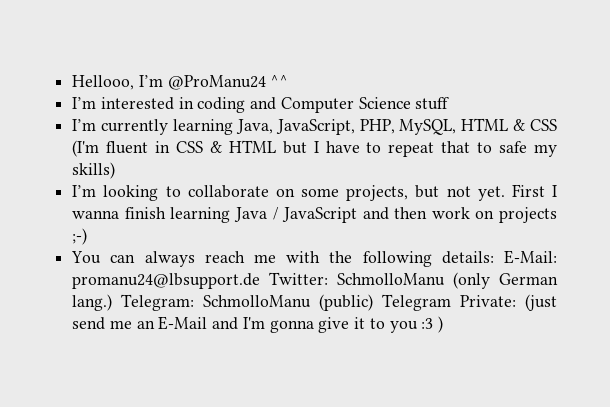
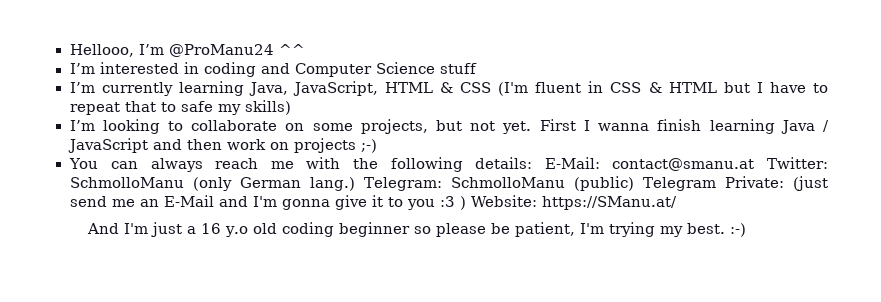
- I’m currently learning Java, JavaScript, PHP, MySQL, HTML & CSS (I'm fluent in CSS & HTML but I have to repeat that to safe my skills)
+ I’m currently learning Java, JavaScript, HTML & CSS (I'm fluent in CSS & HTML but I have to repeat that to safe my skills)
- You can always reach me with the following details: E-Mail: promanu24@lbsupport.de Twitter: SchmolloManu (only German lang.)
+ You can always reach me with the following details: E-Mail: contact@smanu.at Twitter: SchmolloManu (only German lang.)
- Telegram: SchmolloManu (public) Telegram Private: (just send me an E-Mail and I'm gonna give it to you :3 )
+ Telegram: SchmolloManu (public) Telegram Private: (just send me an E-Mail and I'm gonna give it to you :3 ) Website: https://SManu.at/
+ And I'm just a 16 y.o old coding beginner so please be patient, I'm trying my best. :-)

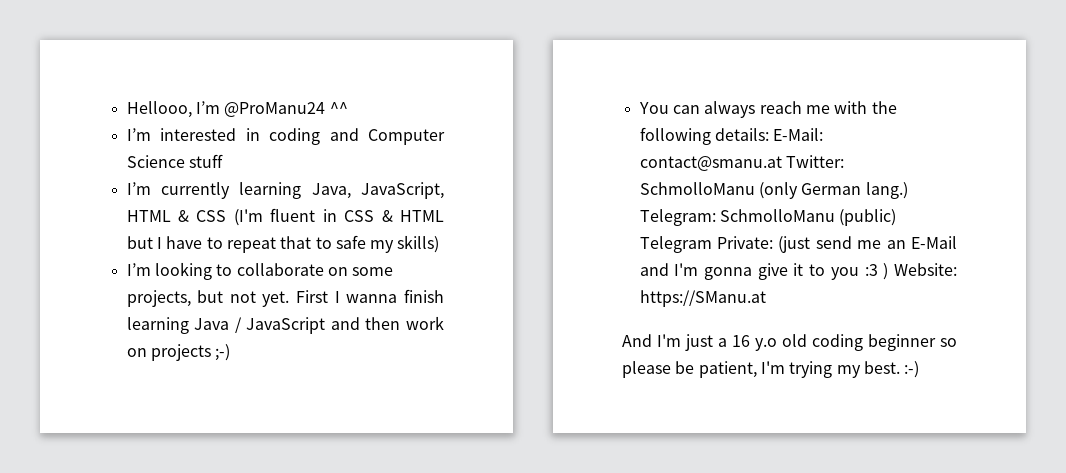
- Telegram: SchmolloManu (public) Telegram Private: (just send me an E-Mail and I'm gonna give it to you :3 ) Website: https://SManu.at/
+ Telegram: SchmolloManu (public) Telegram Private: (just send me an E-Mail and I'm gonna give it to you :3 ) Website: https://SManu.at

